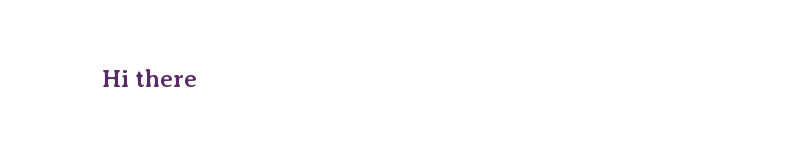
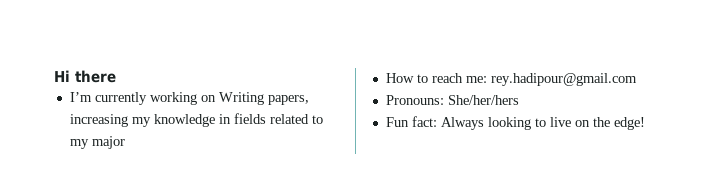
+ I’m currently working on Writing papers, increasing my knowledge in fields related to my major
+ How to reach me: rey.hadipour@gmail.com
+ Pronouns: She/her/hers
+ Fun fact: Always looking to live on the edge!

